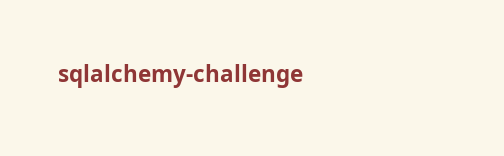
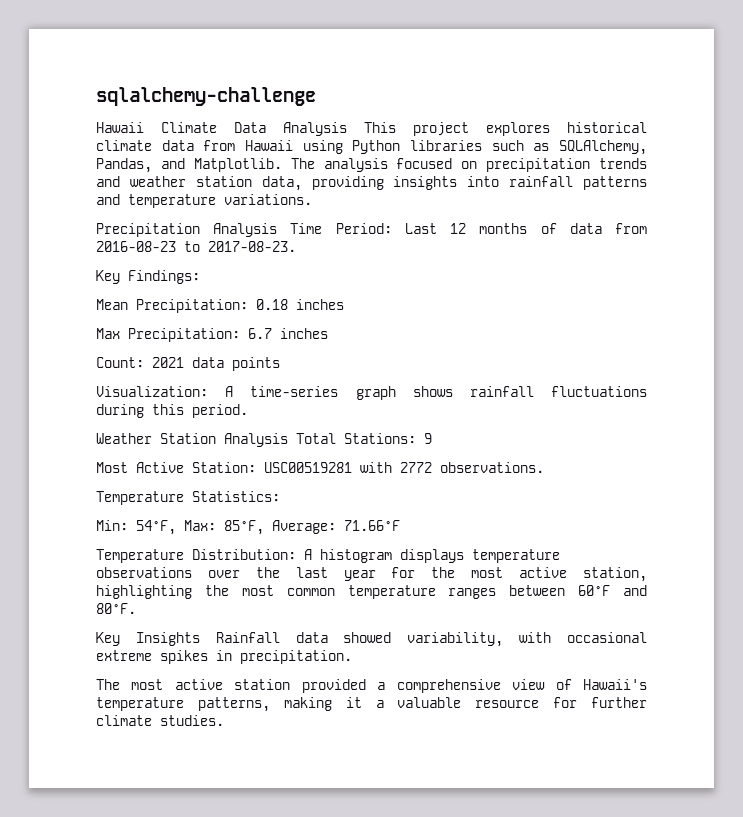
+ Hawaii Climate Data Analysis This project explores historical climate data from Hawaii using Python libraries such as SQLAlchemy, Pandas, and Matplotlib. The analysis focused on precipitation trends and weather station data, providing insights into rainfall patterns and temperature variations.
+ Precipitation Analysis Time Period: Last 12 months of data from 2016-08-23 to 2017-08-23.
+ Key Findings:
+ Mean Precipitation: 0.18 inches
+ Max Precipitation: 6.7 inches
+ Count: 2021 data points
+ Visualization: A time-series graph shows rainfall fluctuations during this period.
+ Weather Station Analysis Total Stations: 9
+ Most Active Station: USC00519281 with 2772 observations.
+ Temperature Statistics:
+ Min: 54°F, Max: 85°F, Average: 71.66°F
+ Temperature Distribution: A histogram displays temperature observations over the last year for the most active station, highlighting the most common temperature ranges between 60°F and 80°F.
+ Key Insights Rainfall data showed variability, with occasional extreme spikes in precipitation.
+ The most active station provided a comprehensive view of Hawaii's temperature patterns, making it a valuable resource for further climate studies.

